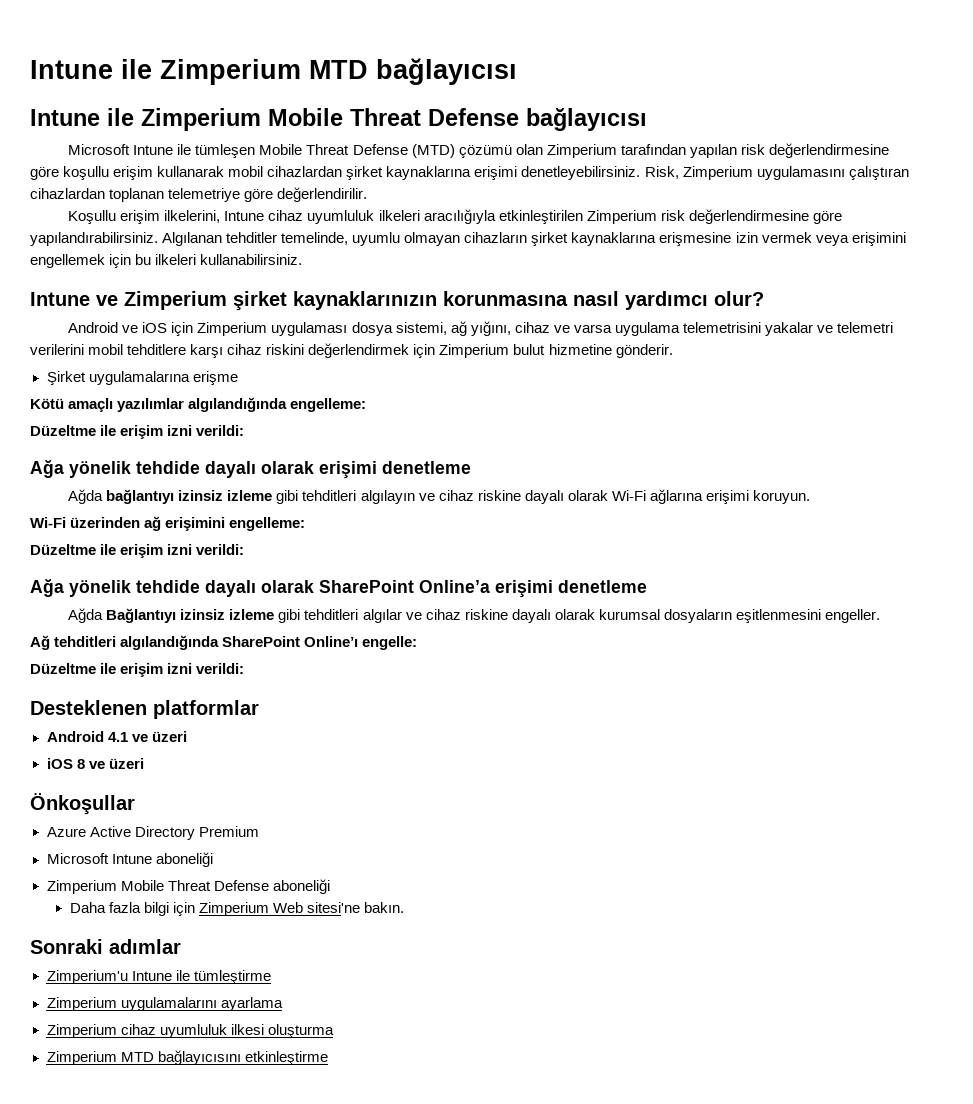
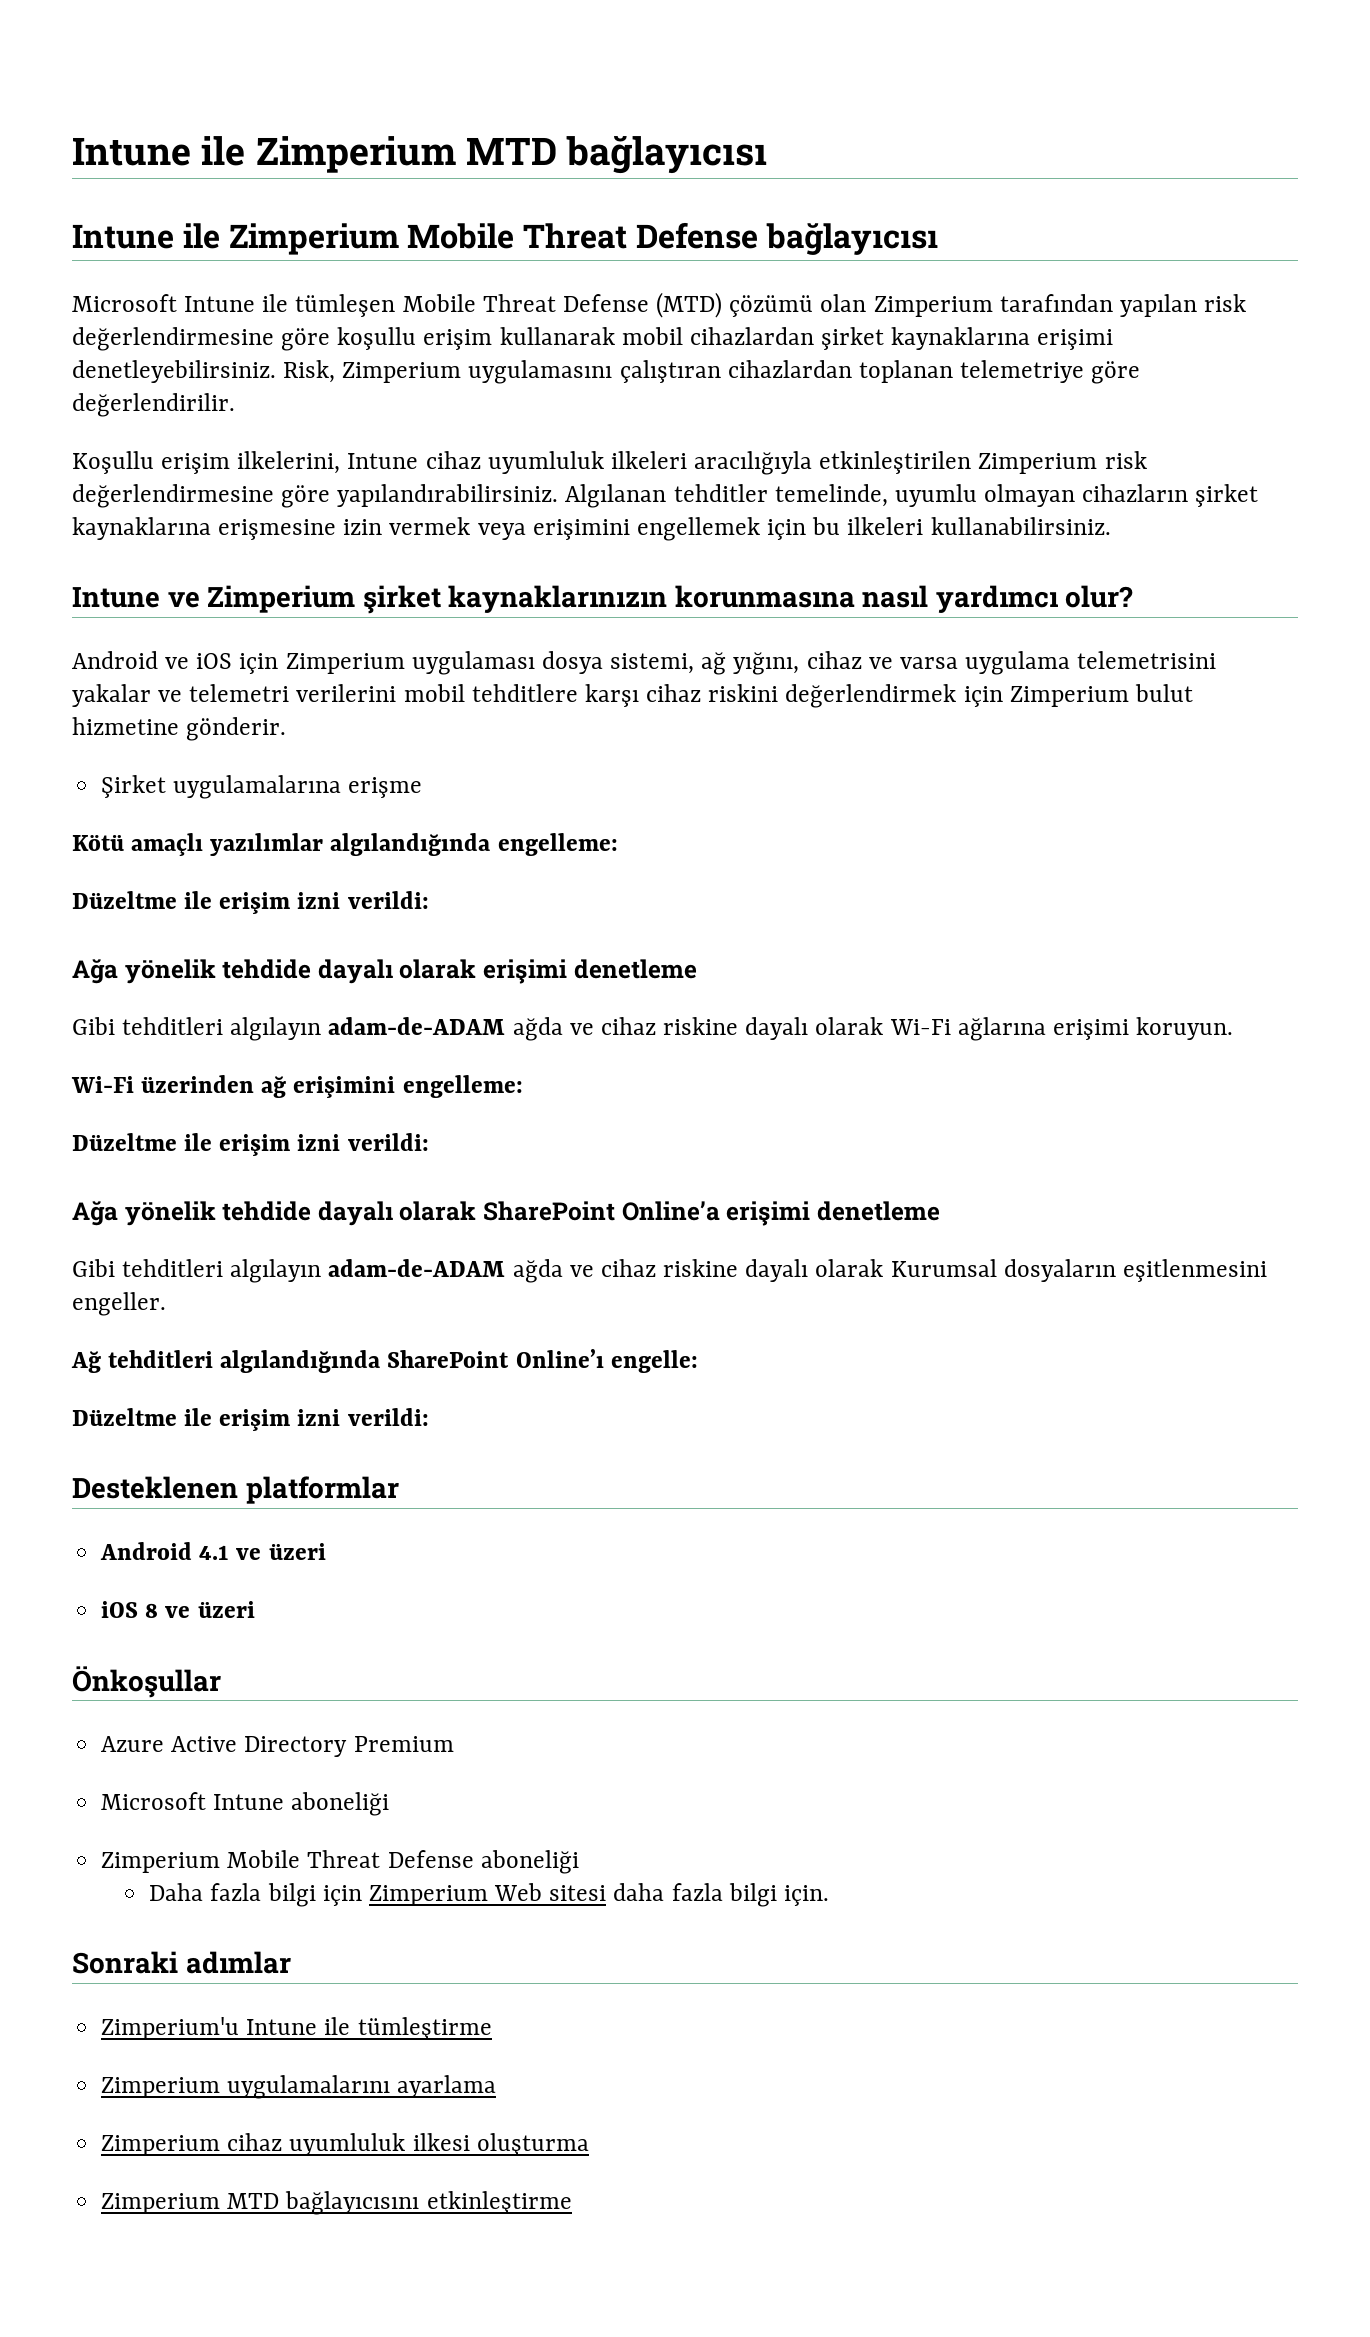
- Ağda bağlantıyı izinsiz izleme gibi tehditleri algılayın ve cihaz riskine dayalı olarak Wi-Fi ağlarına erişimi koruyun.
+ Gibi tehditleri algılayın adam-de-ADAM ağda ve cihaz riskine dayalı olarak Wi-Fi ağlarına erişimi koruyun.
- Ağda Bağlantıyı izinsiz izleme gibi tehditleri algılar ve cihaz riskine dayalı olarak kurumsal dosyaların eşitlenmesini engeller.
+ Gibi tehditleri algılayın adam-de-ADAM ağda ve cihaz riskine dayalı olarak Kurumsal dosyaların eşitlenmesini engeller.
- Daha fazla bilgi için Zimperium Web sitesi'ne bakın.
+ Daha fazla bilgi için Zimperium Web sitesi daha fazla bilgi için.

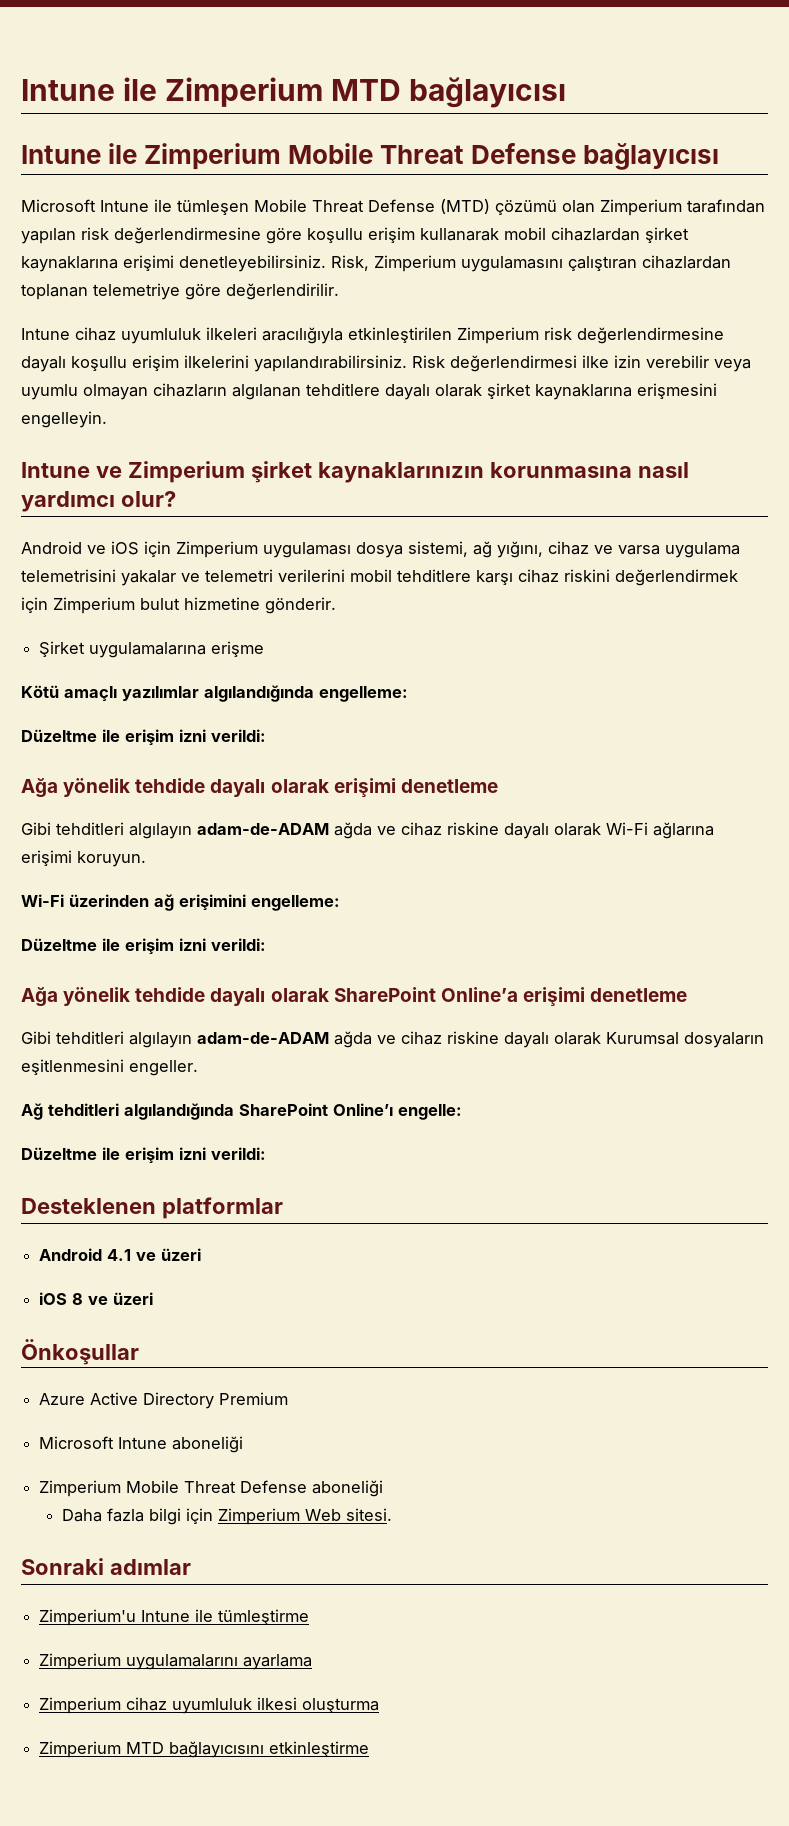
- Koşullu erişim ilkelerini, Intune cihaz uyumluluk ilkeleri aracılığıyla etkinleştirilen Zimperium risk değerlendirmesine göre yapılandırabilirsiniz. Algılanan tehditler temelinde, uyumlu olmayan cihazların şirket kaynaklarına erişmesine izin vermek veya erişimini engellemek için bu ilkeleri kullanabilirsiniz.
+ Intune cihaz uyumluluk ilkeleri aracılığıyla etkinleştirilen Zimperium risk değerlendirmesine dayalı koşullu erişim ilkelerini yapılandırabilirsiniz. Risk değerlendirmesi ilke izin verebilir veya uyumlu olmayan cihazların algılanan tehditlere dayalı olarak şirket kaynaklarına erişmesini engelleyin.
- Daha fazla bilgi için Zimperium Web sitesi daha fazla bilgi için.
+ Daha fazla bilgi için Zimperium Web sitesi.

